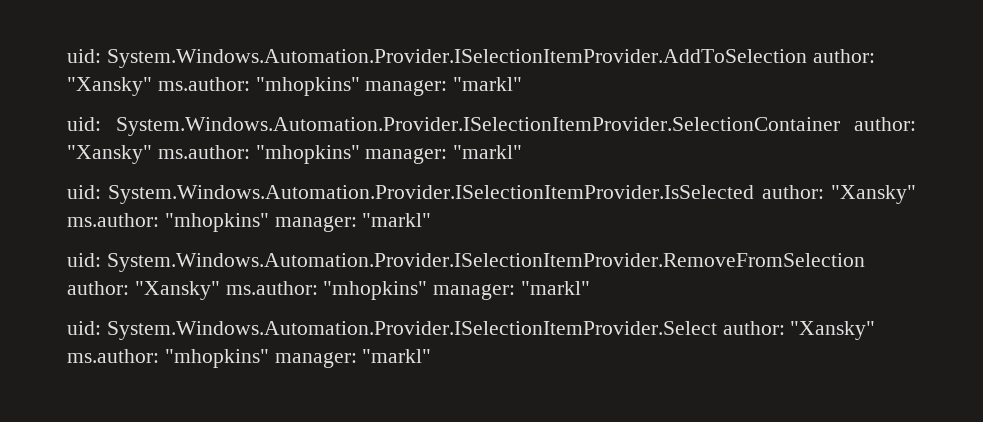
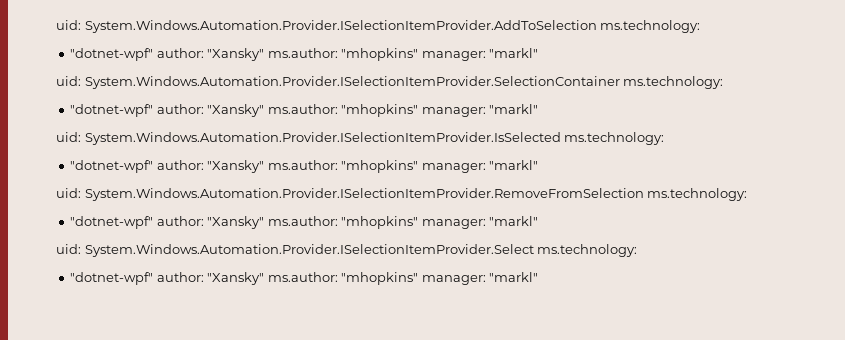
- uid: System.Windows.Automation.Provider.ISelectionItemProvider.AddToSelection author: "Xansky" ms.author: "mhopkins" manager: "markl"
+ uid: System.Windows.Automation.Provider.ISelectionItemProvider.AddToSelection ms.technology:
+ "dotnet-wpf" author: "Xansky" ms.author: "mhopkins" manager: "markl"
- uid: System.Windows.Automation.Provider.ISelectionItemProvider.SelectionContainer author: "Xansky" ms.author: "mhopkins" manager: "markl"
+ uid: System.Windows.Automation.Provider.ISelectionItemProvider.SelectionContainer ms.technology:
+ "dotnet-wpf" author: "Xansky" ms.author: "mhopkins" manager: "markl"
- uid: System.Windows.Automation.Provider.ISelectionItemProvider.IsSelected author: "Xansky" ms.author: "mhopkins" manager: "markl"
+ uid: System.Windows.Automation.Provider.ISelectionItemProvider.IsSelected ms.technology:
+ "dotnet-wpf" author: "Xansky" ms.author: "mhopkins" manager: "markl"
- uid: System.Windows.Automation.Provider.ISelectionItemProvider.RemoveFromSelection author: "Xansky" ms.author: "mhopkins" manager: "markl"
+ uid: System.Windows.Automation.Provider.ISelectionItemProvider.RemoveFromSelection ms.technology:
+ "dotnet-wpf" author: "Xansky" ms.author: "mhopkins" manager: "markl"
- uid: System.Windows.Automation.Provider.ISelectionItemProvider.Select author: "Xansky" ms.author: "mhopkins" manager: "markl"
+ uid: System.Windows.Automation.Provider.ISelectionItemProvider.Select ms.technology:
+ "dotnet-wpf" author: "Xansky" ms.author: "mhopkins" manager: "markl"

